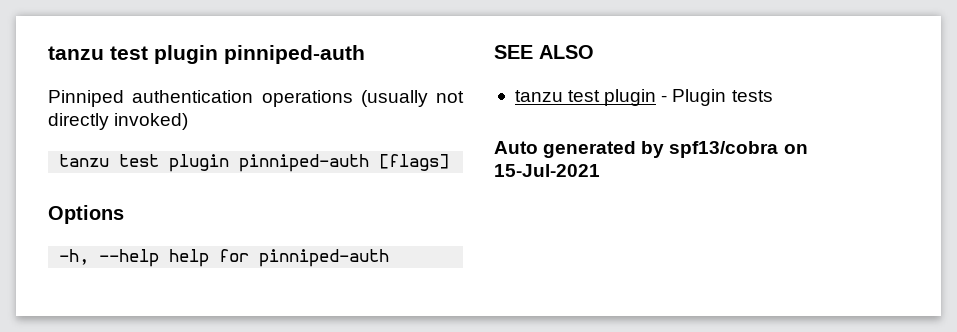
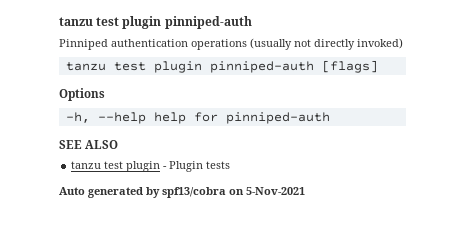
- Auto generated by spf13/cobra on 15-Jul-2021
+ Auto generated by spf13/cobra on 5-Nov-2021

